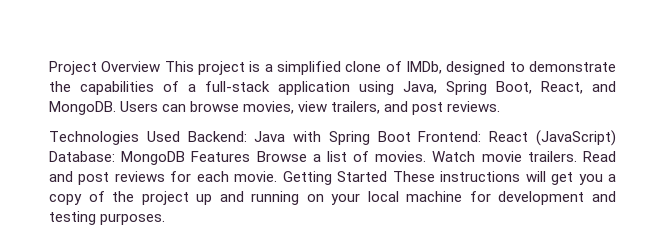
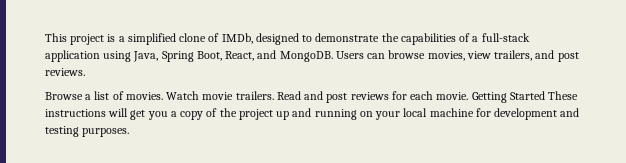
- Project Overview This project is a simplified clone of IMDb, designed to demonstrate the capabilities of a full-stack application using Java, Spring Boot, React, and MongoDB.
+ This project is a simplified clone of IMDb, designed to demonstrate the capabilities of a full-stack application using Java, Spring Boot, React, and MongoDB.
- Technologies Used Backend: Java with Spring Boot Frontend: React (JavaScript) Database: MongoDB Features Browse a list of movies.
+ Browse a list of movies.

